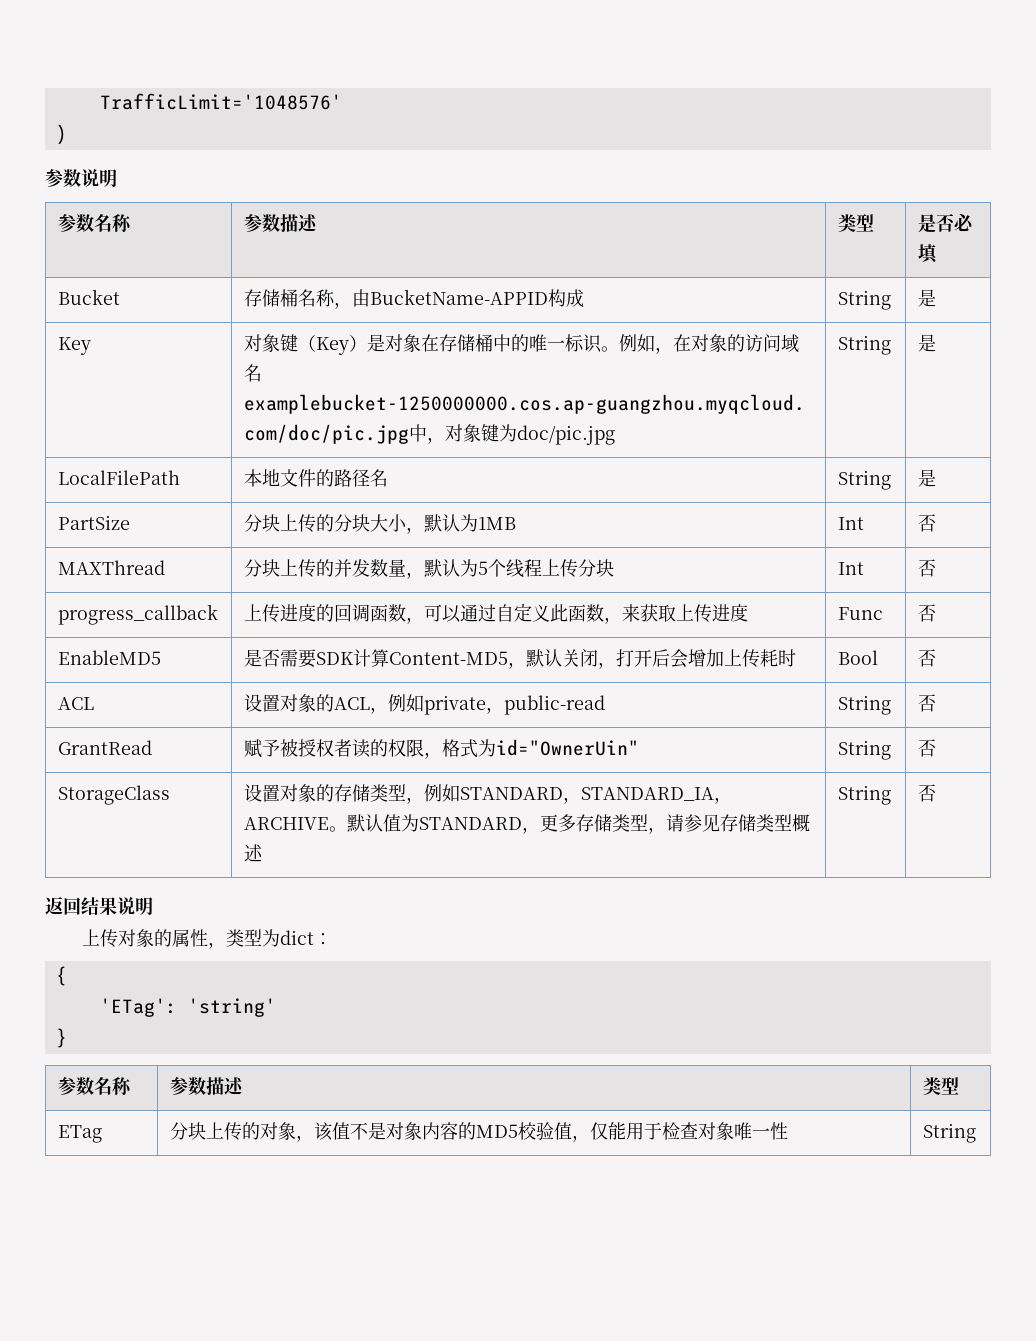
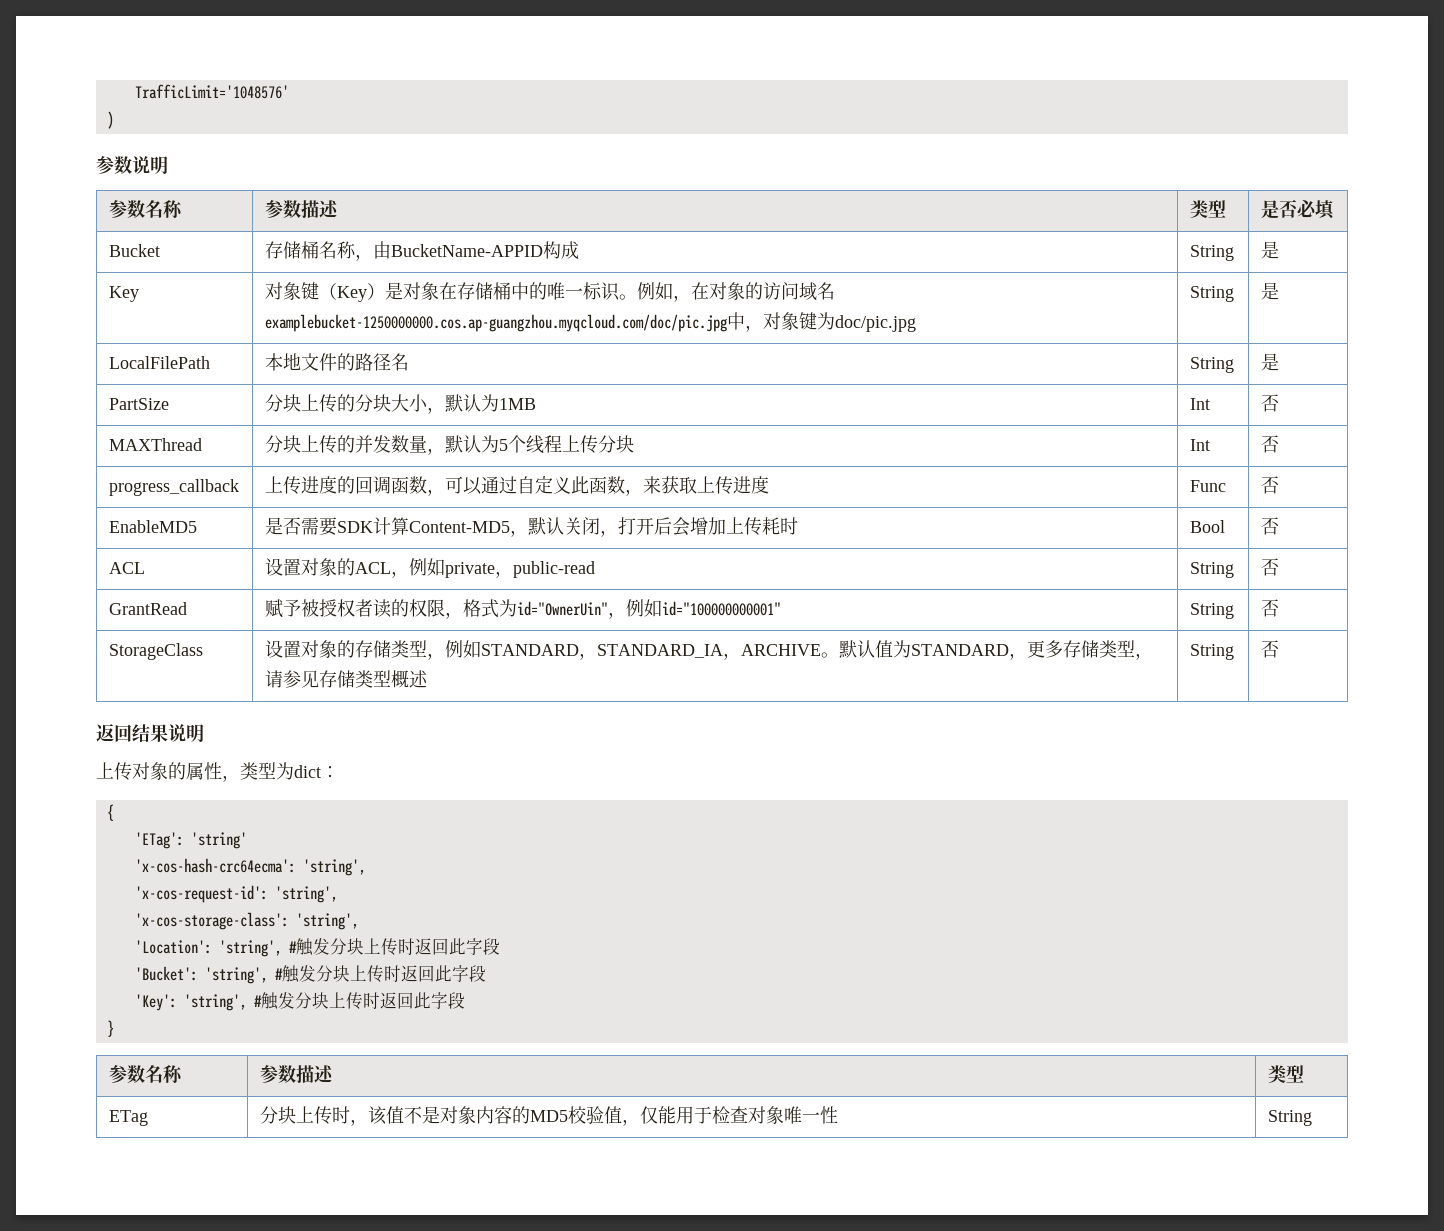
- GrantRead | 赋予被授权者读的权限，格式为id="OwnerUin" | String | 否
+ GrantRead | 赋予被授权者读的权限，格式为id="OwnerUin"，例如id="100000000001" | String | 否
+ 'x-cos-hash-crc64ecma': 'string',
+ 'x-cos-request-id': 'string',
+ 'x-cos-storage-class': 'string',
+ 'Location': 'string', #触发分块上传时返回此字段
+ 'Bucket': 'string', #触发分块上传时返回此字段
+ 'Key': 'string', #触发分块上传时返回此字段
- ETag | 分块上传的对象，该值不是对象内容的MD5校验值，仅能用于检查对象唯一性 | String
+ ETag | 分块上传时，该值不是对象内容的MD5校验值，仅能用于检查对象唯一性 | String

